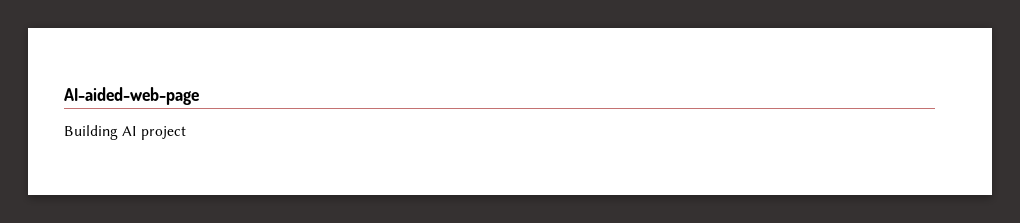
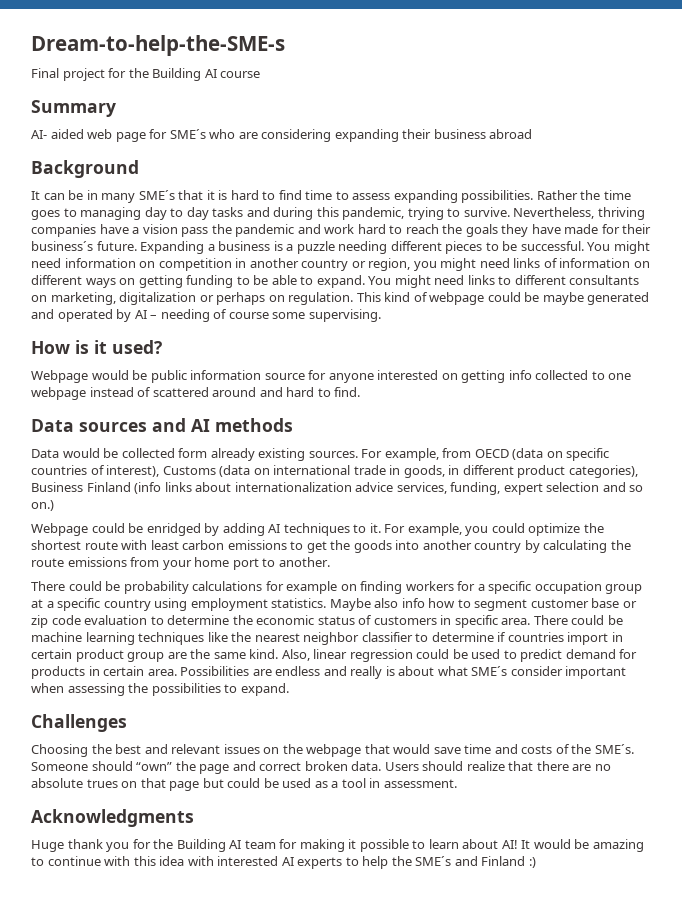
- AI-aided-web-page
- Building AI project
+ Dream-to-help-the-SME-s
+ Final project for the Building AI course
+ Summary
+ AI- aided web page for SME´s who are considering expanding their business abroad
+ Background
+ It can be in many SME´s that it is hard to find time to assess expanding possibilities. Rather the time goes to managing day to day tasks and during this pandemic, trying to survive. Nevertheless, thriving companies have a vision pass the pandemic and work hard to reach the goals they have made for their business´s future. Expanding a business is a puzzle needing different pieces to be successful. You might need information on competition in another country or region, you might need links of information on different ways on getting funding to be able to expand. You might need links to different consultants on marketing, digitalization or perhaps on regulation. This kind of webpage could be maybe generated and operated by AI – needing of course some supervising.
+ How is it used?
+ Webpage would be public information source for anyone interested on getting info collected to one webpage instead of scattered around and hard to find.
+ Data sources and AI methods
+ Data would be collected form already existing sources. For example, from OECD (data on specific countries of interest), Customs (data on international trade in goods, in different product categories), Business Finland (info links about internationalization advice services, funding, expert selection and so on.)
+ Webpage could be enridged by adding AI techniques to it. For example, you could optimize the shortest route with least carbon emissions to get the goods into another country by calculating the route emissions from your home port to another.
+ There could be probability calculations for example on finding workers for a specific occupation group at a specific country using employment statistics. Maybe also info how to segment customer base or zip code evaluation to determine the economic status of customers in specific area. There could be machine learning techniques like the nearest neighbor classifier to determine if countries import in certain product group are the same kind. Also, linear regression could be used to predict demand for products in certain area. Possibilities are endless and really is about what SME´s consider important when assessing the possibilities to expand.
+ Challenges
+ Choosing the best and relevant issues on the webpage that would save time and costs of the SME´s. Someone should “own” the page and correct broken data. Users should realize that there are no absolute trues on that page but could be used as a tool in assessment.
+ Acknowledgments
+ Huge thank you for the Building AI team for making it possible to learn about AI! It would be amazing to continue with this idea with interested AI experts to help the SME´s and Finland :)

